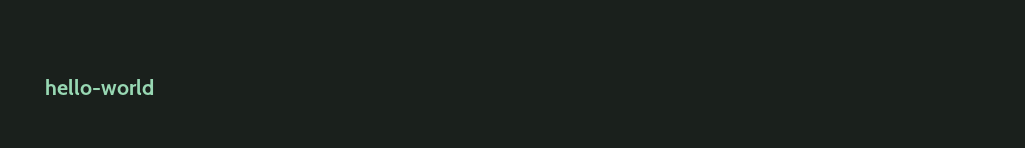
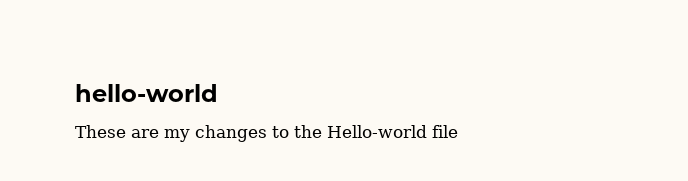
+ These are my changes to the Hello-world file

